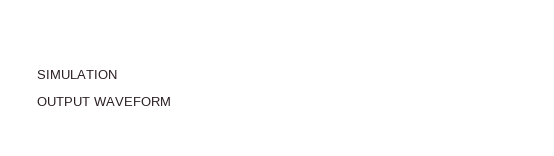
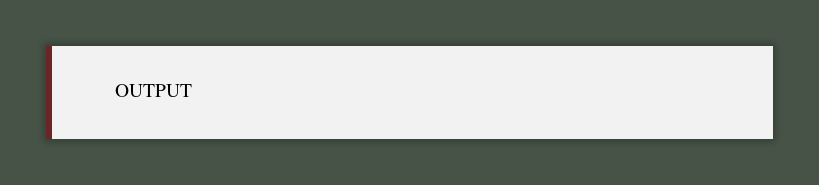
- SIMULATION
- OUTPUT WAVEFORM
+ OUTPUT

